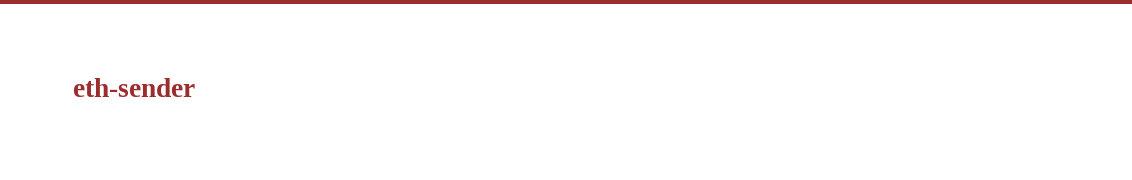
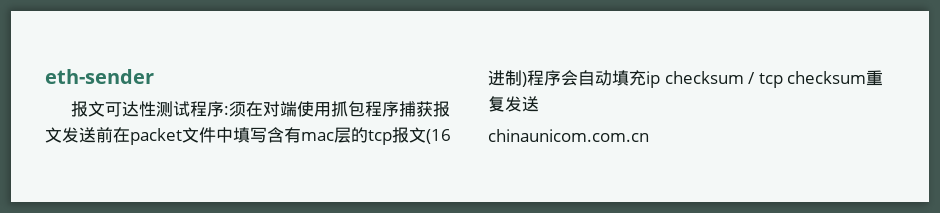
+ 报文可达性测试程序:须在对端使用抓包程序捕获报文发送前在packet文件中填写含有mac层的tcp报文(16进制)程序会自动填充ip checksum / tcp checksum重复发送
+ chinaunicom.com.cn

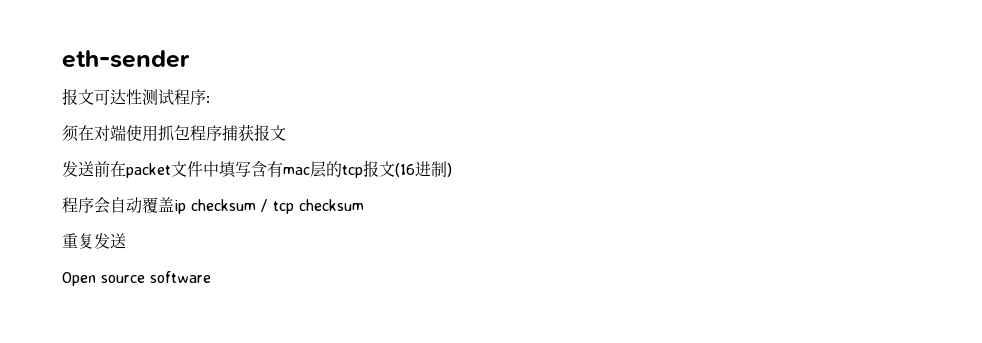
- 报文可达性测试程序:须在对端使用抓包程序捕获报文发送前在packet文件中填写含有mac层的tcp报文(16进制)程序会自动填充ip checksum / tcp checksum重复发送
+ 报文可达性测试程序:
+ 须在对端使用抓包程序捕获报文
+ 发送前在packet文件中填写含有mac层的tcp报文(16进制)
+ 程序会自动覆盖ip checksum / tcp checksum
+ 重复发送
- chinaunicom.com.cn
+ Open source software

